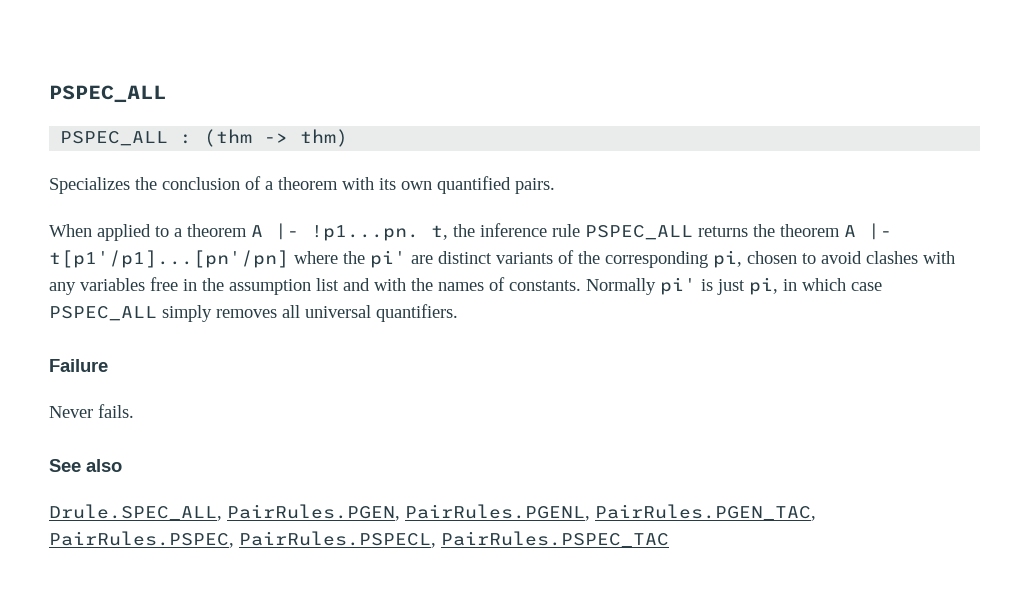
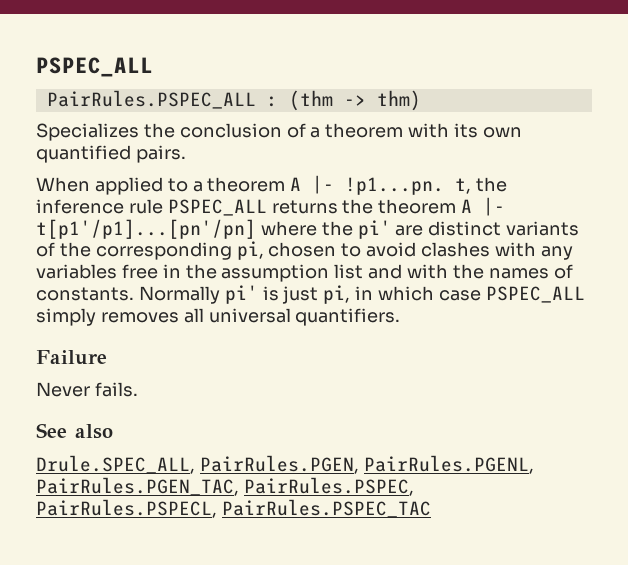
- PSPEC_ALL : (thm -> thm)
+ PairRules.PSPEC_ALL : (thm -> thm)

